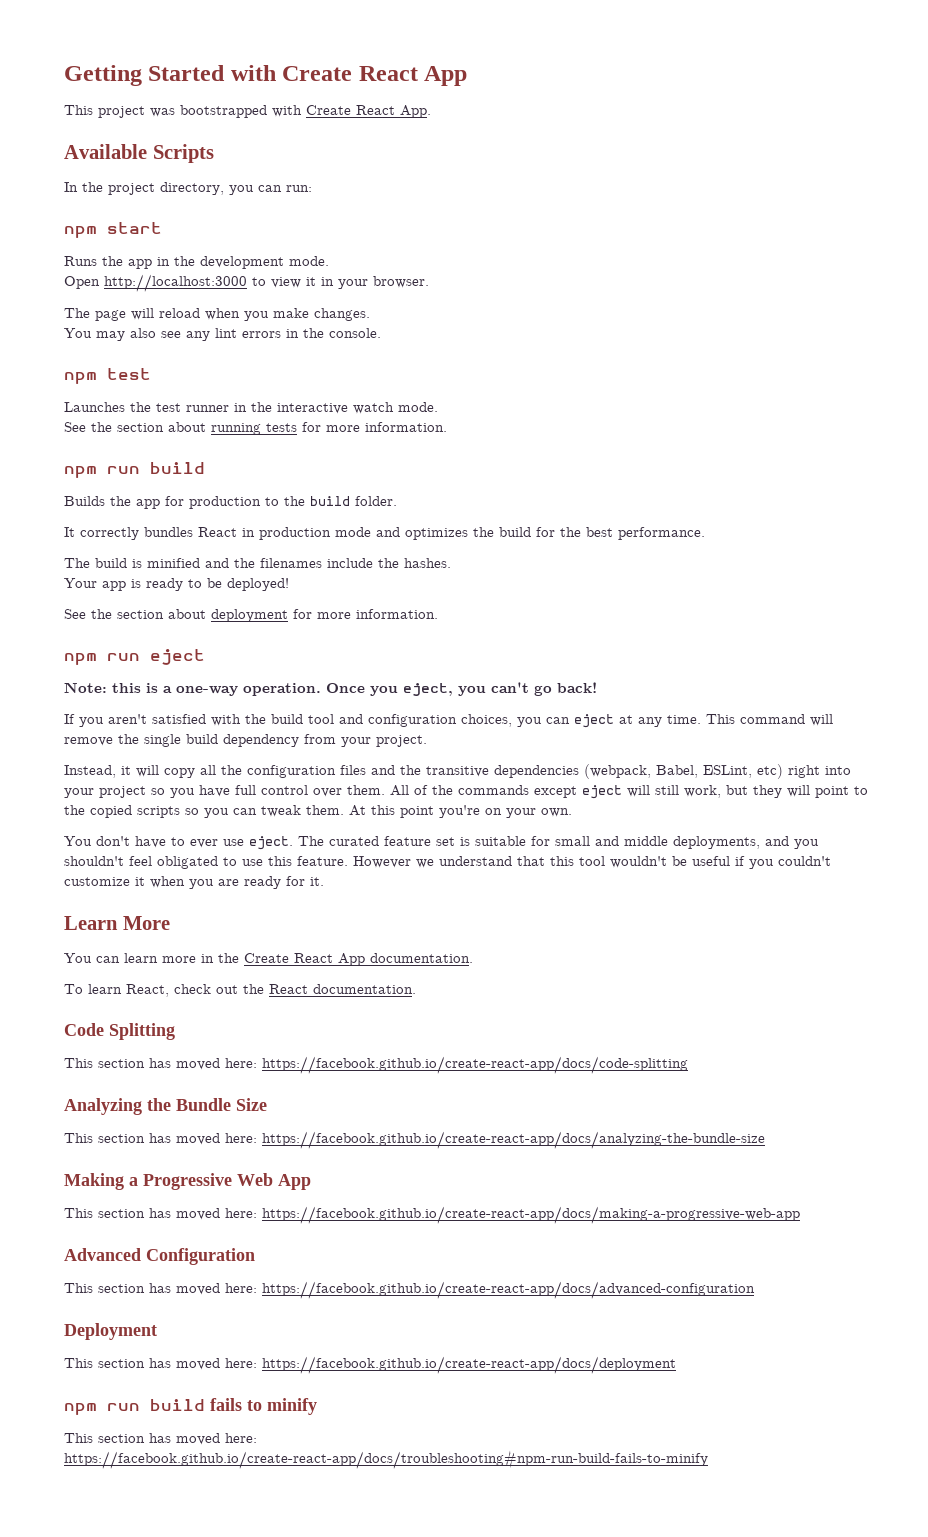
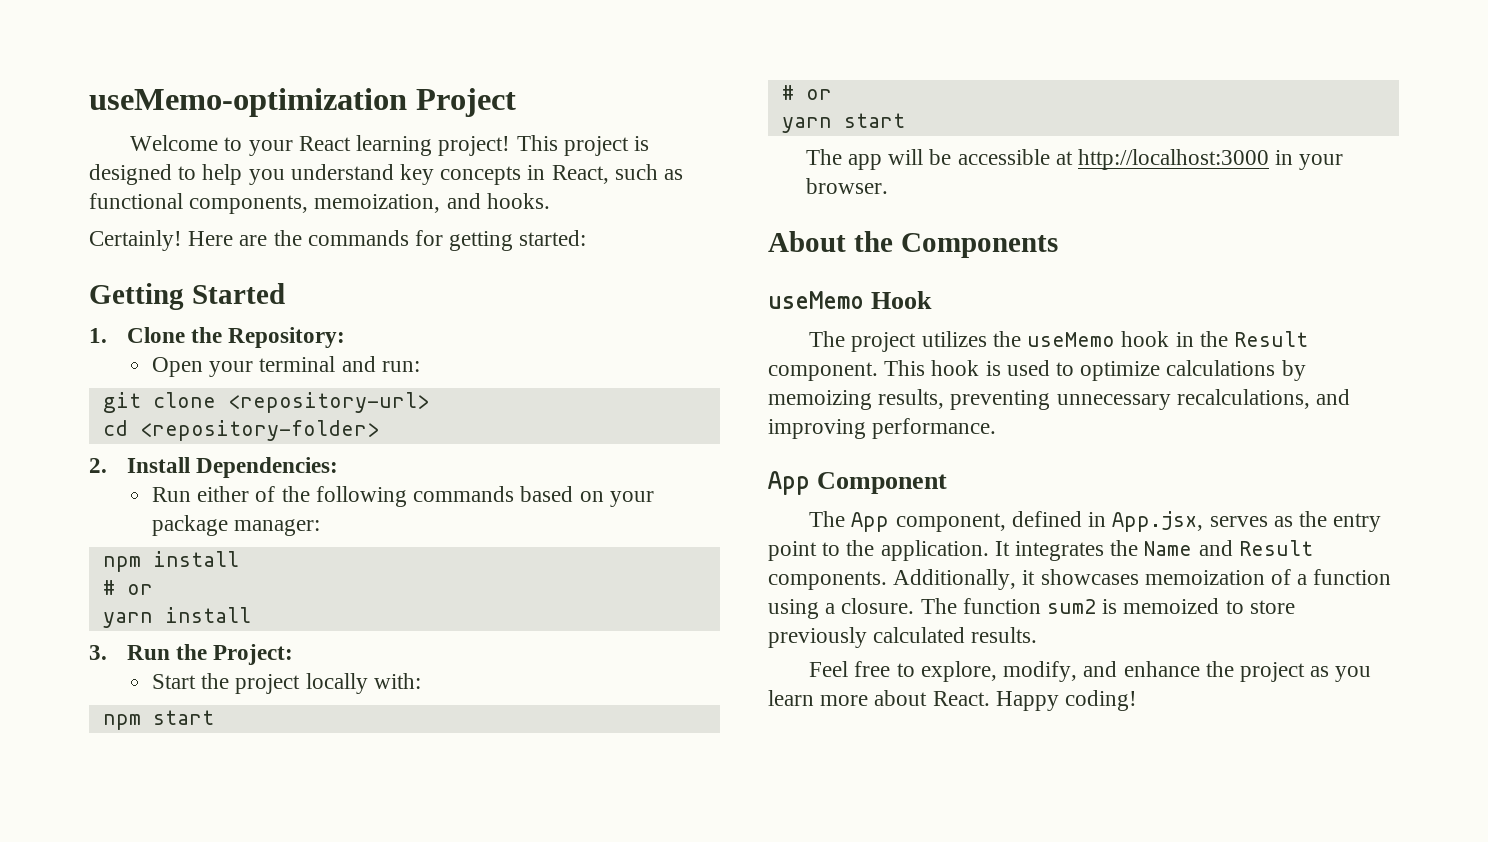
- Getting Started with Create React App
- This project was bootstrapped with Create React App.
- Available Scripts
- In the project directory, you can run:
+ useMemo-optimization Project
+ Welcome to your React learning project! This project is designed to help you understand key concepts in React, such as functional components, memoization, and hooks.
+ Certainly! Here are the commands for getting started:
+ Getting Started
+ 1. Clone the Repository:
+ Open your terminal and run:
+ git clone <repository-url>
+ cd <repository-folder>
+ 2. Install Dependencies:
+ Run either of the following commands based on your package manager:
+ npm install
+ # or
+ yarn install
+ 3. Run the Project:
+ Start the project locally with:
  npm start
- Runs the app in the development mode.
- Open http://localhost:3000 to view it in your browser.
- The page will reload when you make changes.
- You may also see any lint errors in the console.
- npm test
- Launches the test runner in the interactive watch mode.
- See the section about running tests for more information.
- npm run build
- Builds the app for production to the build folder.
- It correctly bundles React in production mode and optimizes the build for the best performance.
+ # or
+ yarn start
+ The app will be accessible at http://localhost:3000 in your browser.
+ About the Components
+ useMemo Hook
+ The project utilizes the useMemo hook in the Result component. This hook is used to optimize calculations by memoizing results, preventing unnecessary recalculations, and improving performance.
- The build is minified and the filenames include the hashes.
- Your app is ready to be deployed!
- See the section about deployment for more information.
- npm run eject
- Note: this is a one-way operation. Once you eject, you can't go back!
- If you aren't satisfied with the build tool and configuration choices, you can eject at any time. This command will remove the single build dependency from your project.
- Instead, it will copy all the configuration files and the transitive dependencies (webpack, Babel, ESLint, etc) right into your project so you have full control over them. All of the commands except eject will still work, but they will point to the copied scripts so you can tweak them. At this point you're on your own.
- You don't have to ever use eject. The curated feature set is suitable for small and middle deployments, and you shouldn't feel obligated to use this feature. However we understand that this tool wouldn't be useful if you couldn't customize it when you are ready for it.
- Learn More
- You can learn more in the Create React App documentation.
- To learn React, check out the React documentation.
- Code Splitting
- This section has moved here: https://facebook.github.io/create-react-app/docs/code-splitting
- Analyzing the Bundle Size
- This section has moved here: https://facebook.github.io/create-react-app/docs/analyzing-the-bundle-size
- Making a Progressive Web App
- This section has moved here: https://facebook.github.io/create-react-app/docs/making-a-progressive-web-app
- Advanced Configuration
- This section has moved here: https://facebook.github.io/create-react-app/docs/advanced-configuration
- Deployment
- This section has moved here: https://facebook.github.io/create-react-app/docs/deployment
- npm run build fails to minify
- This section has moved here: https://facebook.github.io/create-react-app/docs/troubleshooting#npm-run-build-fails-to-minify
+ App Component
+ The App component, defined in App.jsx, serves as the entry point to the application. It integrates the Name and Result components. Additionally, it showcases memoization of a function using a closure. The function sum2 is memoized to store previously calculated results.
+ Feel free to explore, modify, and enhance the project as you learn more about React. Happy coding!

